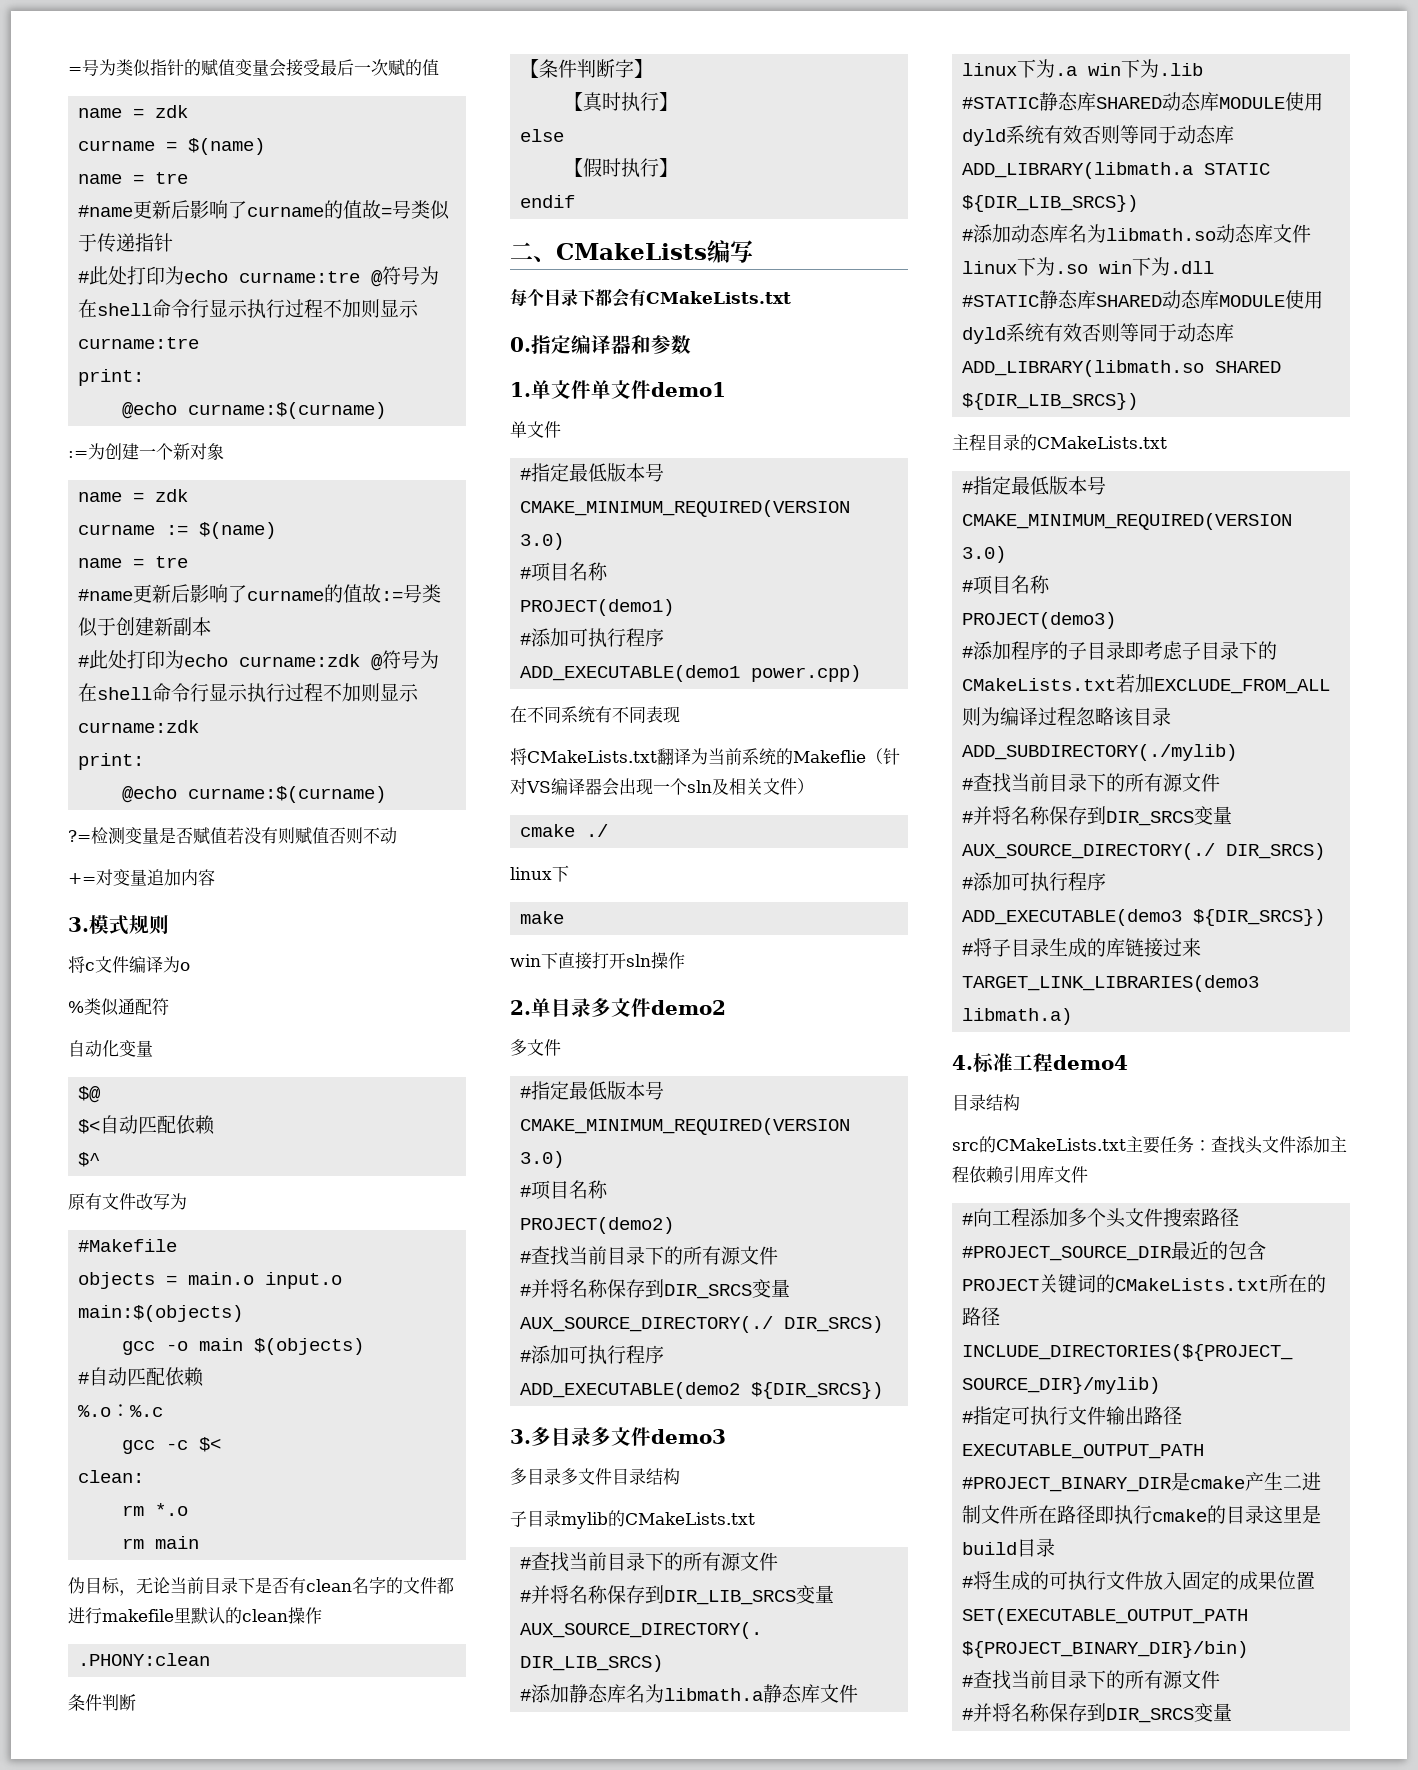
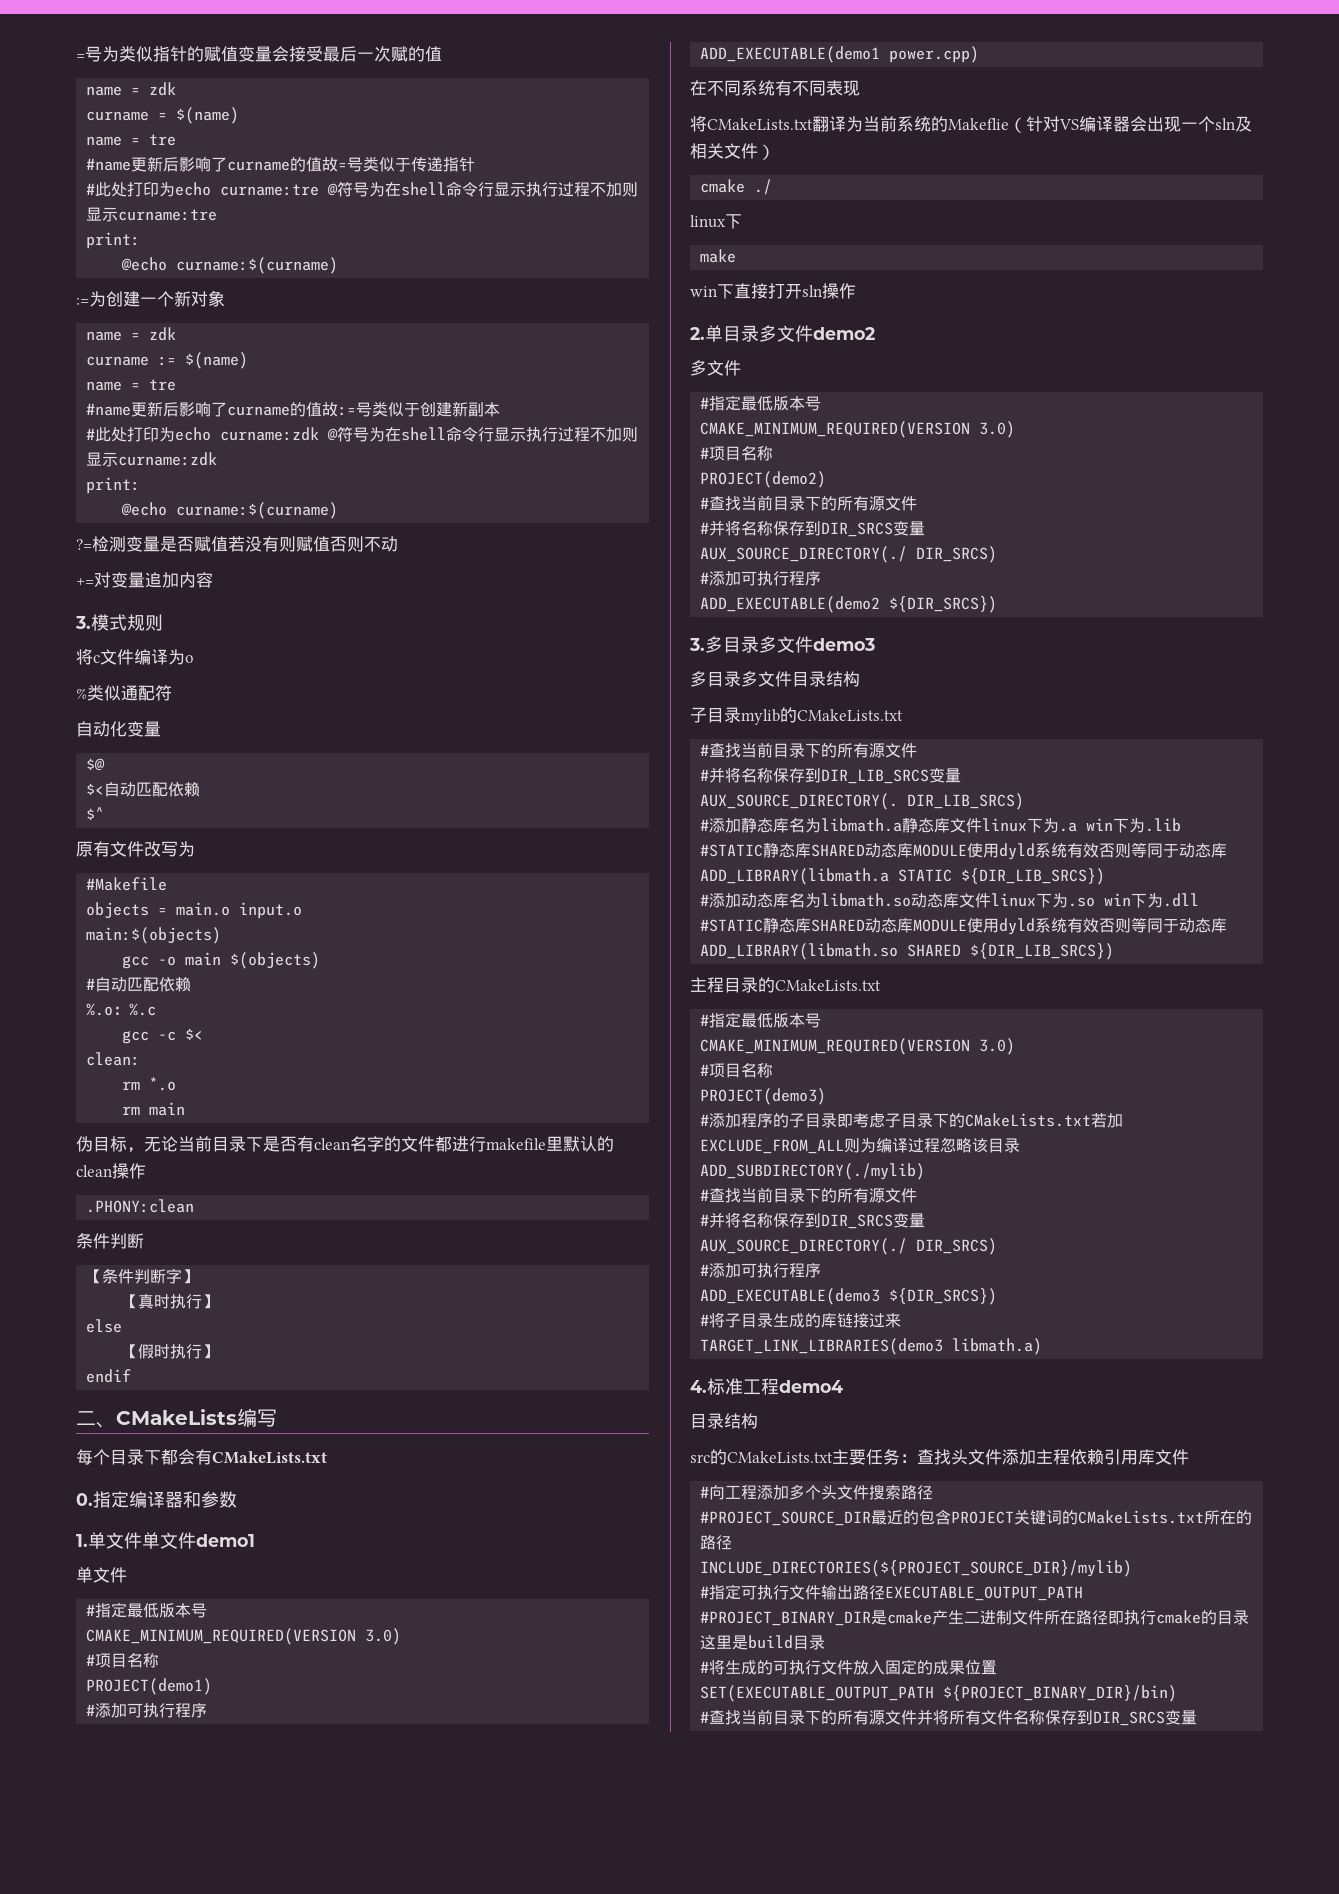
  SET(EXECUTABLE_OUTPUT_PATH ${PROJECT_BINARY_DIR}/bin)
- #查找当前目录下的所有源文件
- #并将名称保存到DIR_SRCS变量
+ #查找当前目录下的所有源文件并将所有文件名称保存到DIR_SRCS变量

